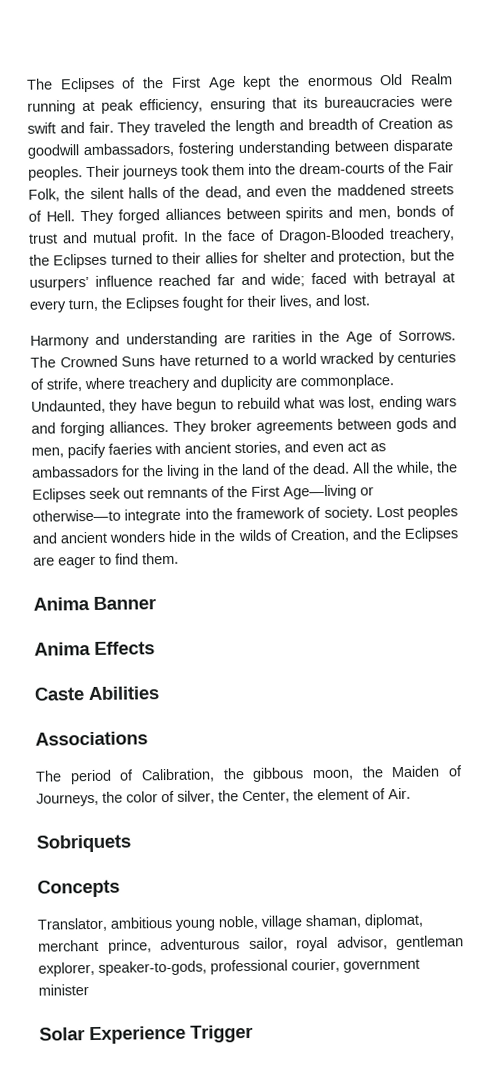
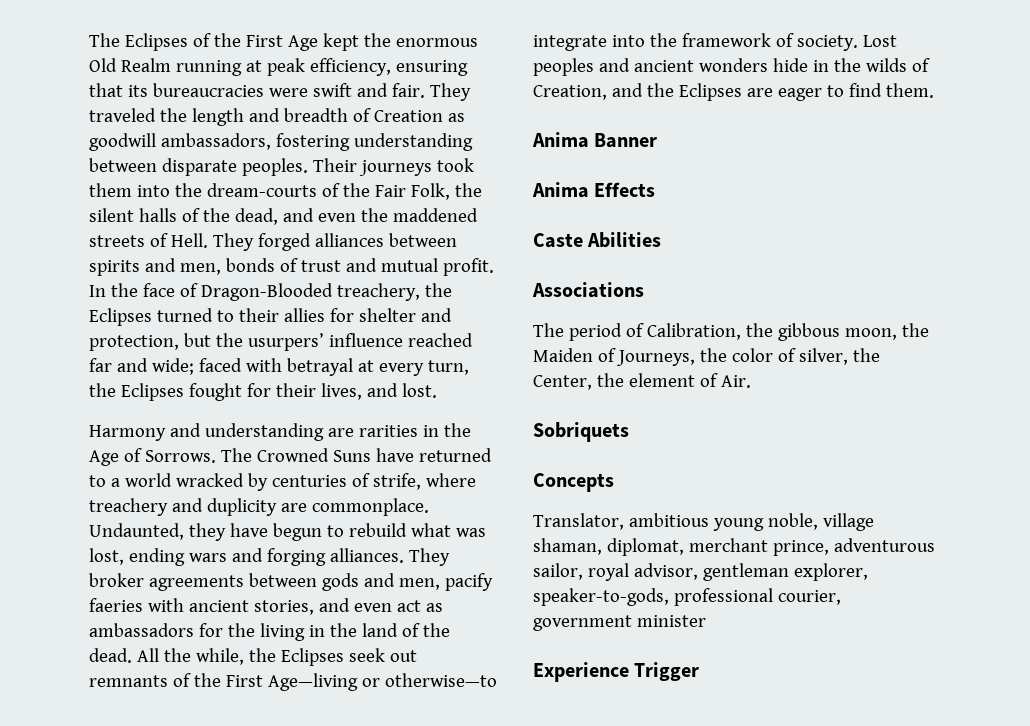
- Solar Experience Trigger
+ Experience Trigger

